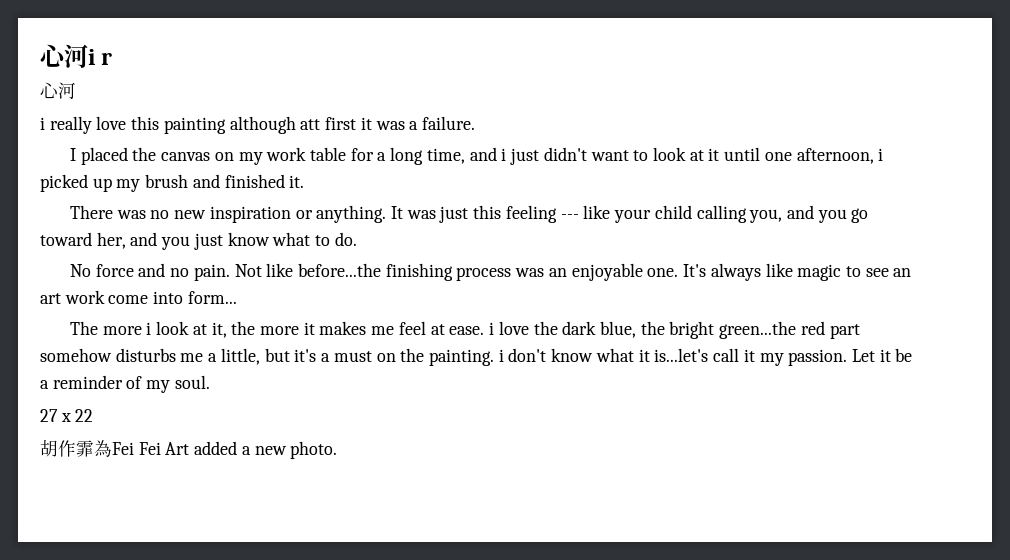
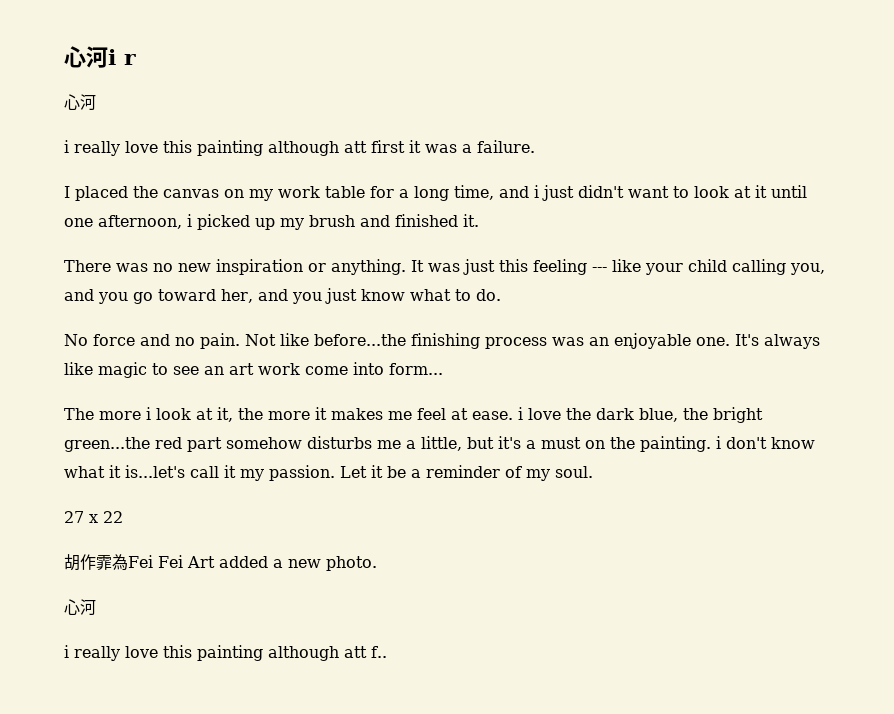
  胡作霏為Fei Fei Art added a new photo.
+ 心河
+ i really love this painting although att f..

